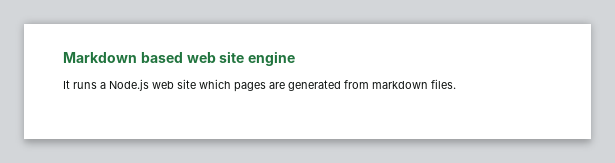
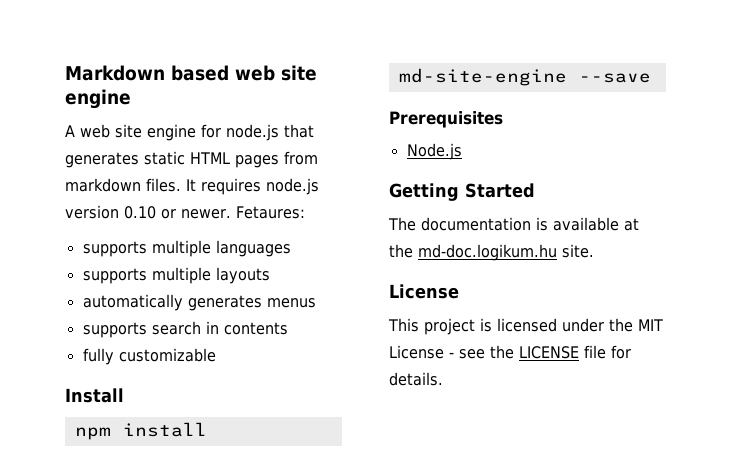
- It runs a Node.js web site which pages are generated from markdown files.
+ A web site engine for node.js that generates static HTML pages from markdown files. It requires node.js version 0.10 or newer. Fetaures:
+ supports multiple languages
+ supports multiple layouts
+ automatically generates menus
+ supports search in contents
+ fully customizable
+ Install
+ npm install md-site-engine --save
+ Prerequisites
+ Node.js
+ Getting Started
+ The documentation is available at the md-doc.logikum.hu site.
+ License
+ This project is licensed under the MIT License - see the LICENSE file for details.

